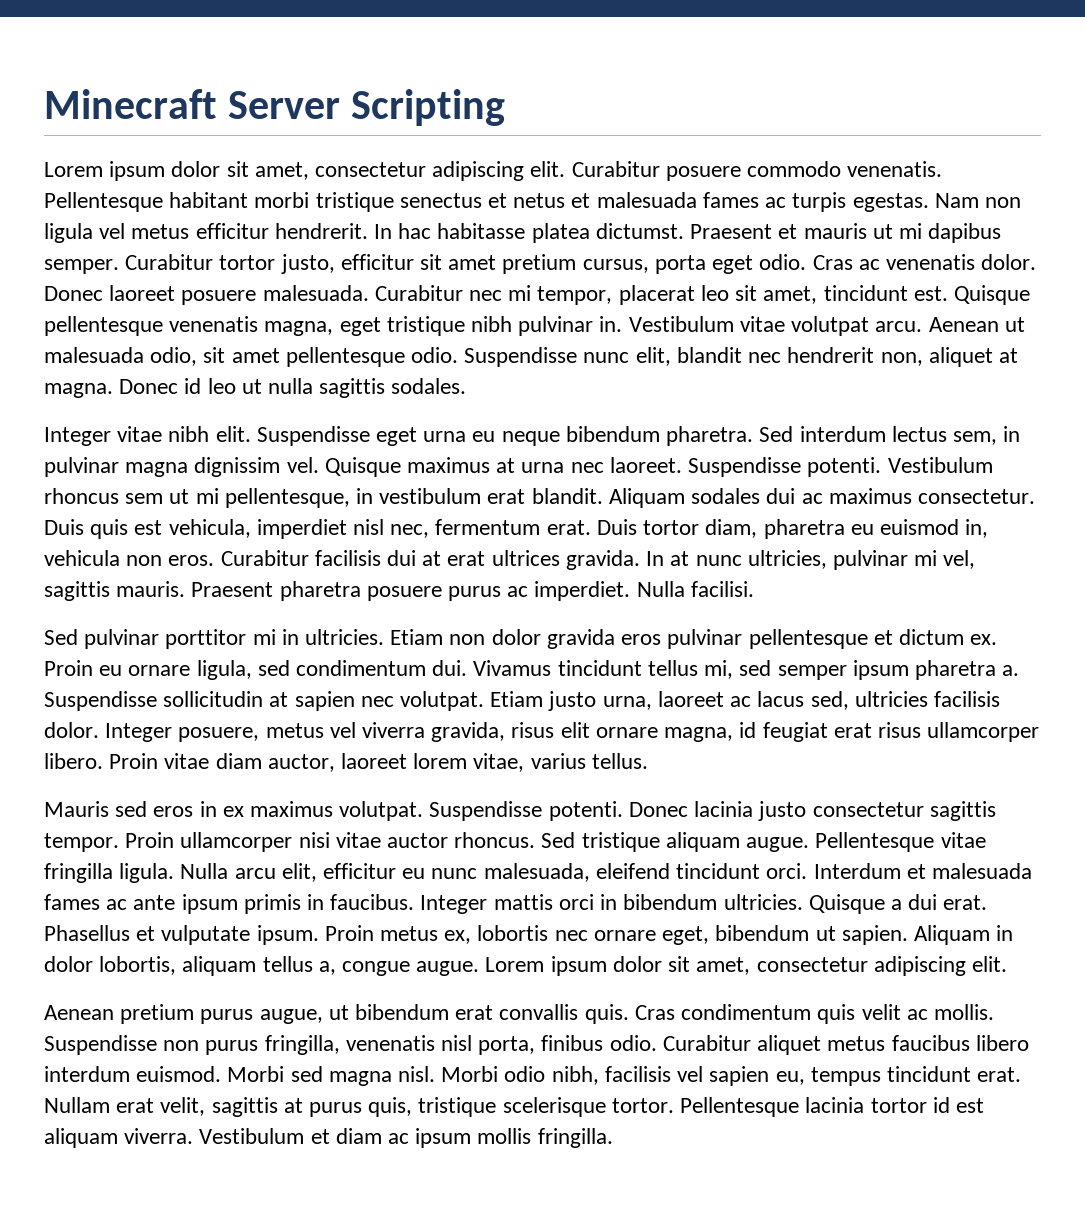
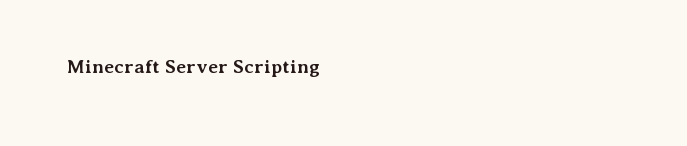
- Lorem ipsum dolor sit amet, consectetur adipiscing elit. Curabitur posuere commodo venenatis. Pellentesque habitant morbi tristique senectus et netus et malesuada fames ac turpis egestas. Nam non ligula vel metus efficitur hendrerit. In hac habitasse platea dictumst. Praesent et mauris ut mi dapibus semper. Curabitur tortor justo, efficitur sit amet pretium cursus, porta eget odio. Cras ac venenatis dolor. Donec laoreet posuere malesuada. Curabitur nec mi tempor, placerat leo sit amet, tincidunt est. Quisque pellentesque venenatis magna, eget tristique nibh pulvinar in. Vestibulum vitae volutpat arcu. Aenean ut malesuada odio, sit amet pellentesque odio. Suspendisse nunc elit, blandit nec hendrerit non, aliquet at magna. Donec id leo ut nulla sagittis sodales.
- Integer vitae nibh elit. Suspendisse eget urna eu neque bibendum pharetra. Sed interdum lectus sem, in pulvinar magna dignissim vel. Quisque maximus at urna nec laoreet. Suspendisse potenti. Vestibulum rhoncus sem ut mi pellentesque, in vestibulum erat blandit. Aliquam sodales dui ac maximus consectetur. Duis quis est vehicula, imperdiet nisl nec, fermentum erat. Duis tortor diam, pharetra eu euismod in, vehicula non eros. Curabitur facilisis dui at erat ultrices gravida. In at nunc ultricies, pulvinar mi vel, sagittis mauris. Praesent pharetra posuere purus ac imperdiet. Nulla facilisi.
- Sed pulvinar porttitor mi in ultricies. Etiam non dolor gravida eros pulvinar pellentesque et dictum ex. Proin eu ornare ligula, sed condimentum dui. Vivamus tincidunt tellus mi, sed semper ipsum pharetra a. Suspendisse sollicitudin at sapien nec volutpat. Etiam justo urna, laoreet ac lacus sed, ultricies facilisis dolor. Integer posuere, metus vel viverra gravida, risus elit ornare magna, id feugiat erat risus ullamcorper libero. Proin vitae diam auctor, laoreet lorem vitae, varius tellus.
- Mauris sed eros in ex maximus volutpat. Suspendisse potenti. Donec lacinia justo consectetur sagittis tempor. Proin ullamcorper nisi vitae auctor rhoncus. Sed tristique aliquam augue. Pellentesque vitae fringilla ligula. Nulla arcu elit, efficitur eu nunc malesuada, eleifend tincidunt orci. Interdum et malesuada fames ac ante ipsum primis in faucibus. Integer mattis orci in bibendum ultricies. Quisque a dui erat. Phasellus et vulputate ipsum. Proin metus ex, lobortis nec ornare eget, bibendum ut sapien. Aliquam in dolor lobortis, aliquam tellus a, congue augue. Lorem ipsum dolor sit amet, consectetur adipiscing elit.
- Aenean pretium purus augue, ut bibendum erat convallis quis. Cras condimentum quis velit ac mollis. Suspendisse non purus fringilla, venenatis nisl porta, finibus odio. Curabitur aliquet metus faucibus libero interdum euismod. Morbi sed magna nisl. Morbi odio nibh, facilisis vel sapien eu, tempus tincidunt erat. Nullam erat velit, sagittis at purus quis, tristique scelerisque tortor. Pellentesque lacinia tortor id est aliquam viverra. Vestibulum et diam ac ipsum mollis fringilla.

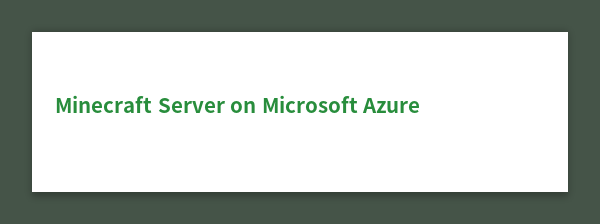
- Minecraft Server Scripting
+ Minecraft Server on Microsoft Azure

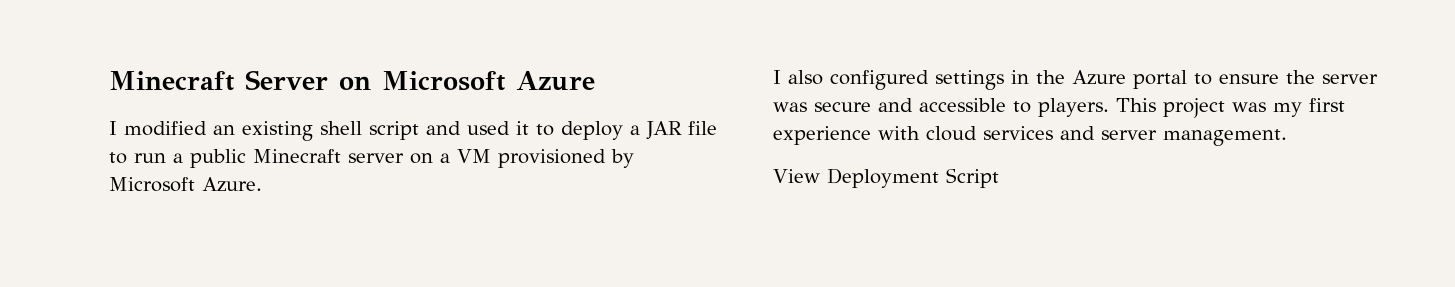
+ I modified an existing shell script and used it to deploy a JAR file to run a public Minecraft server on a VM provisioned by Microsoft Azure.
+ I also configured settings in the Azure portal to ensure the server was secure and accessible to players. This project was my first experience with cloud services and server management.
+ View Deployment Script

